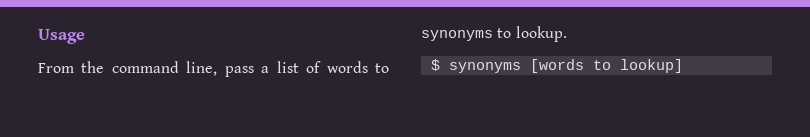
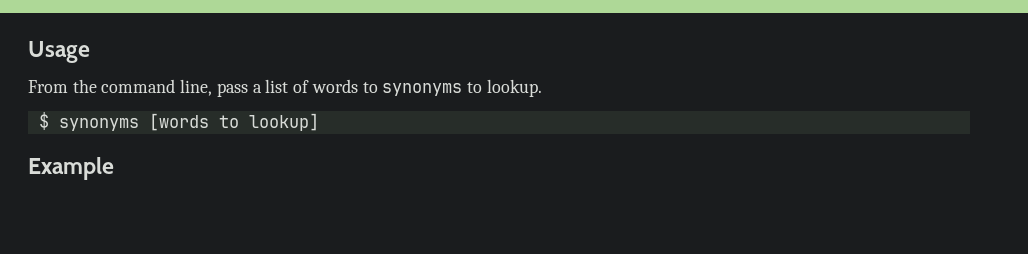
+ Example

